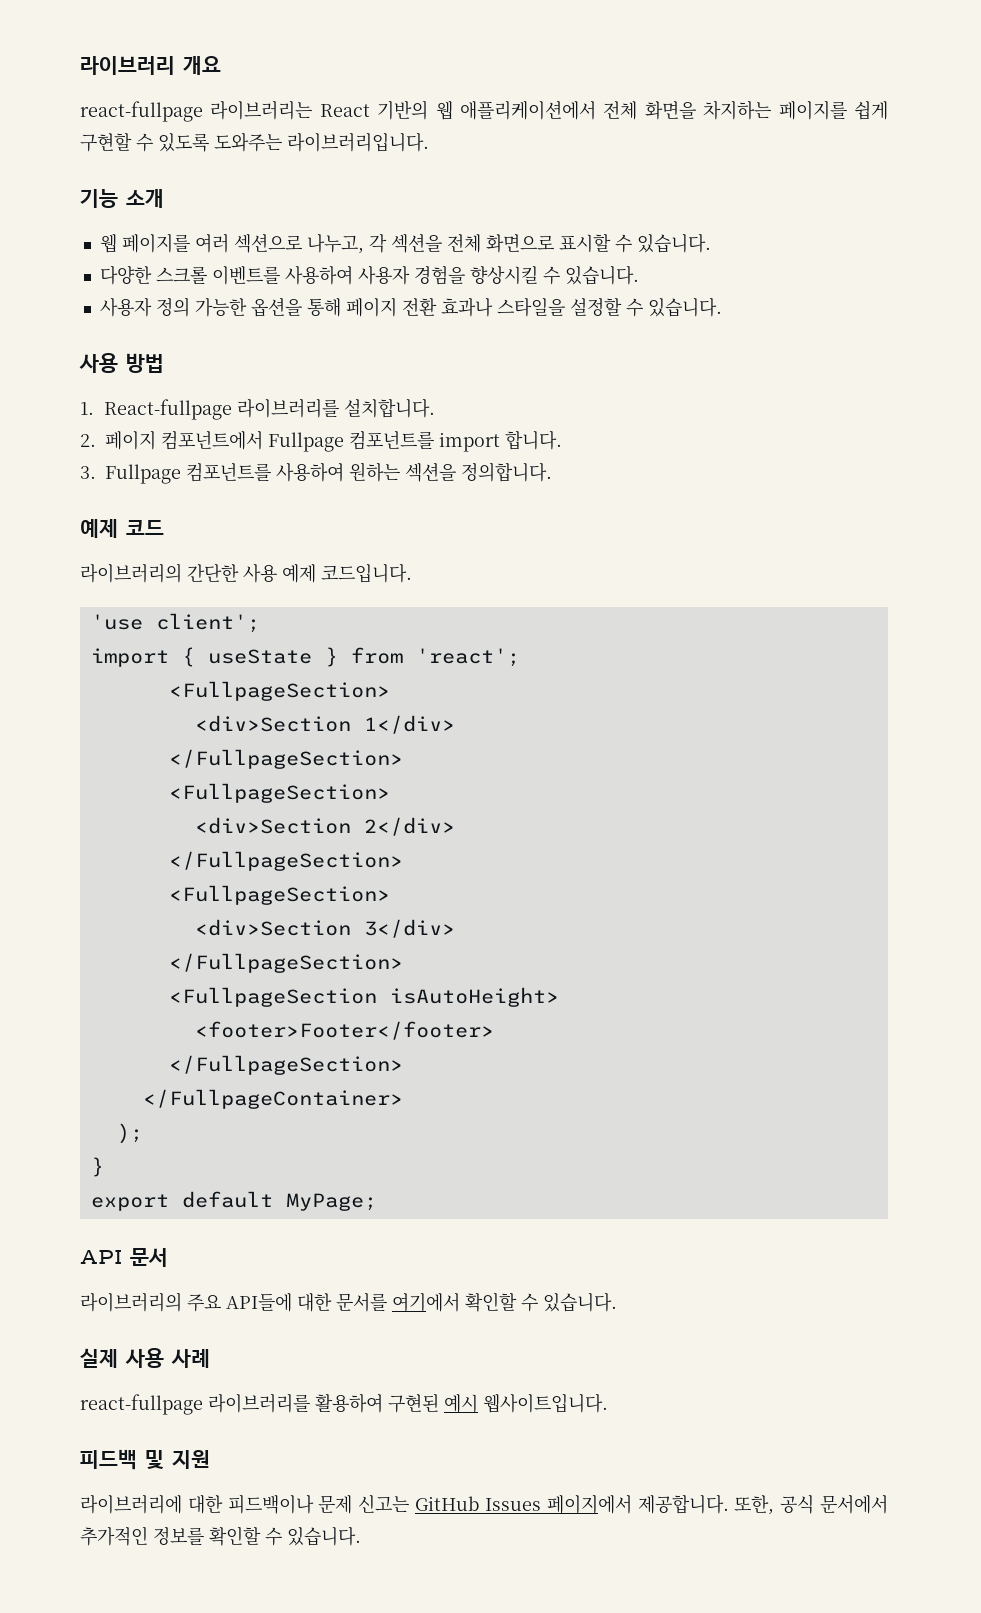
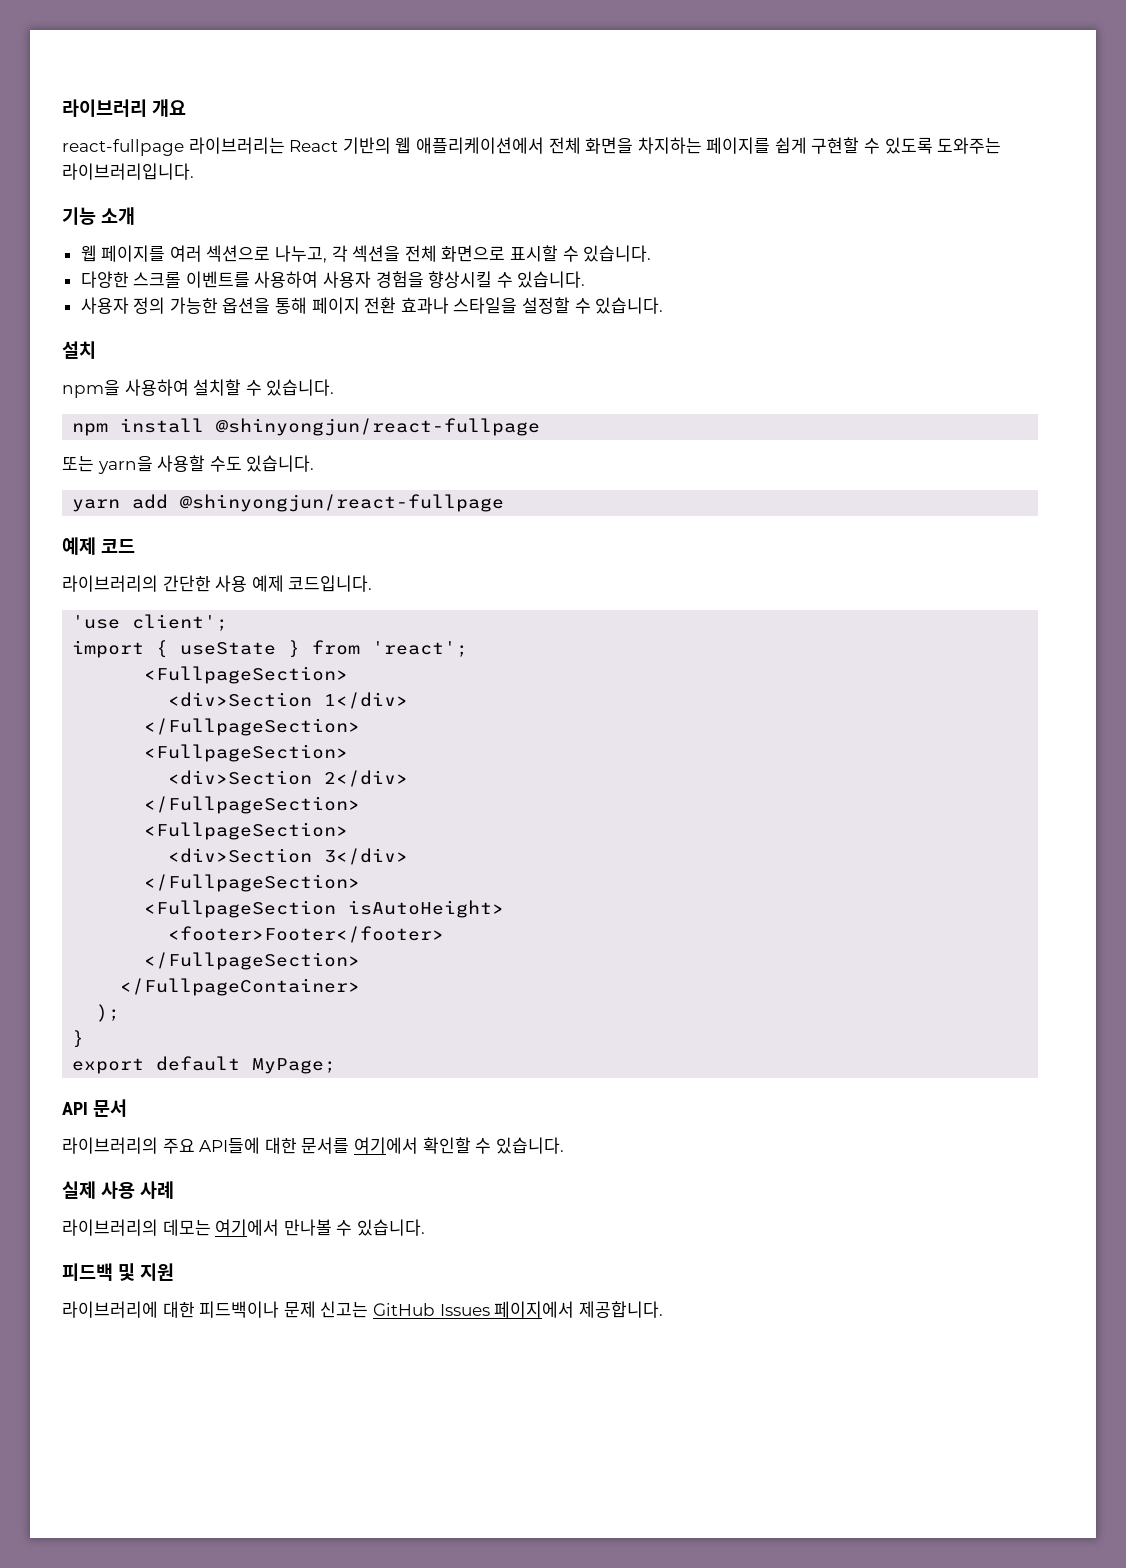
- 사용 방법
- 1. React-fullpage 라이브러리를 설치합니다.
- 2. 페이지 컴포넌트에서 Fullpage 컴포넌트를 import 합니다.
- 3. Fullpage 컴포넌트를 사용하여 원하는 섹션을 정의합니다.
+ 설치
+ npm을 사용하여 설치할 수 있습니다.
+ npm install @shinyongjun/react-fullpage
+ 또는 yarn을 사용할 수도 있습니다.
+ yarn add @shinyongjun/react-fullpage
- react-fullpage 라이브러리를 활용하여 구현된 예시 웹사이트입니다.
+ 라이브러리의 데모는 여기에서 만나볼 수 있습니다.
- 또한, 공식 문서에서 추가적인 정보를 확인할 수 있습니다.

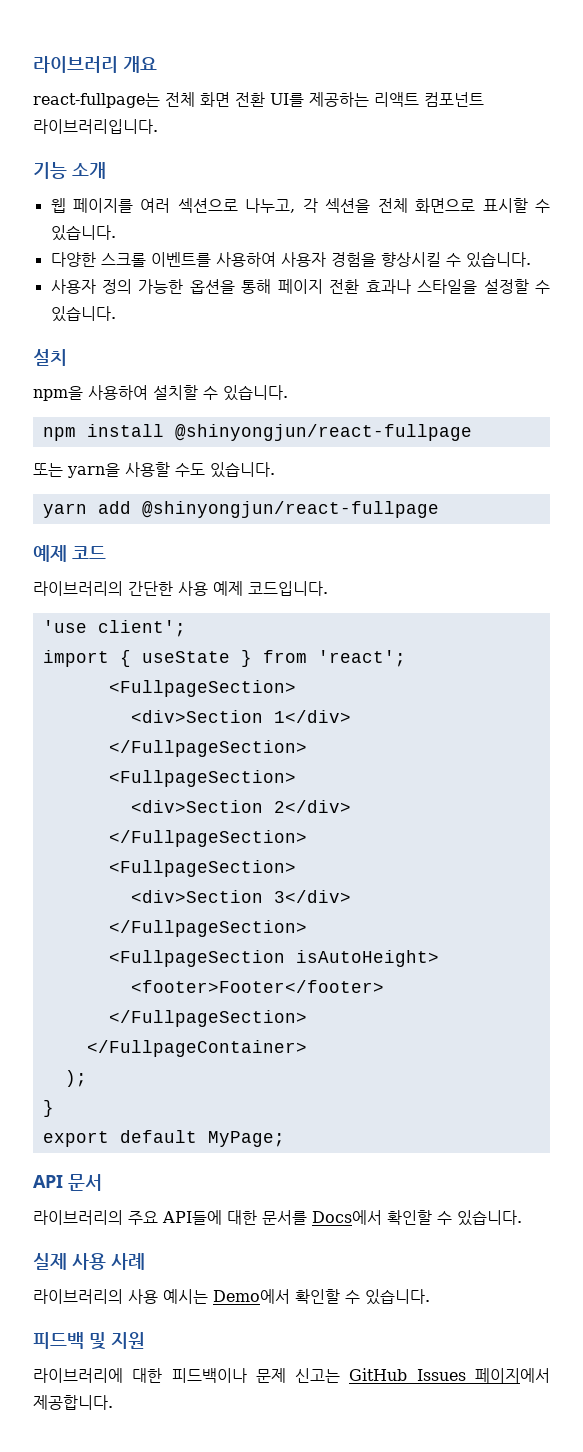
- react-fullpage 라이브러리는 React 기반의 웹 애플리케이션에서 전체 화면을 차지하는 페이지를 쉽게 구현할 수 있도록 도와주는 라이브러리입니다.
+ react-fullpage는 전체 화면 전환 UI를 제공하는 리액트 컴포넌트 라이브러리입니다.
- 라이브러리의 주요 API들에 대한 문서를 여기에서 확인할 수 있습니다.
+ 라이브러리의 주요 API들에 대한 문서를 Docs에서 확인할 수 있습니다.
- 라이브러리의 데모는 여기에서 만나볼 수 있습니다.
+ 라이브러리의 사용 예시는 Demo에서 확인할 수 있습니다.

